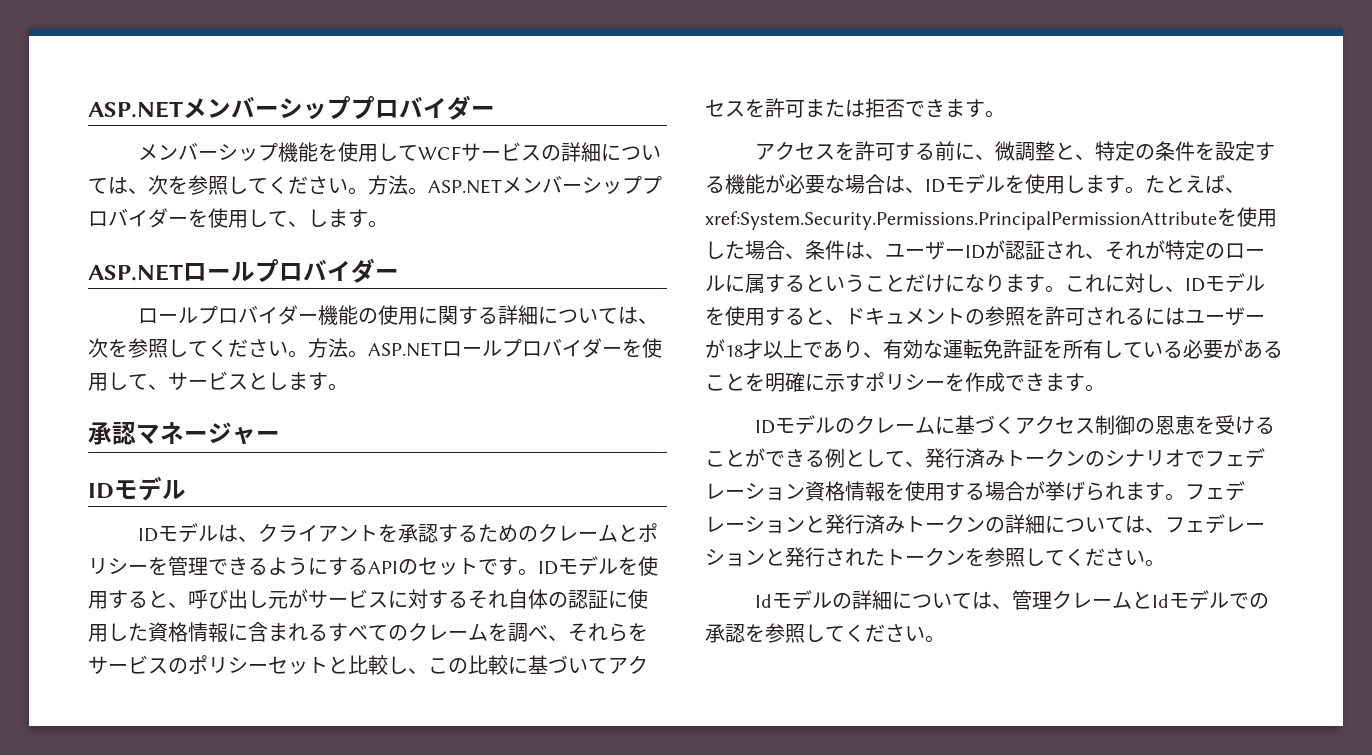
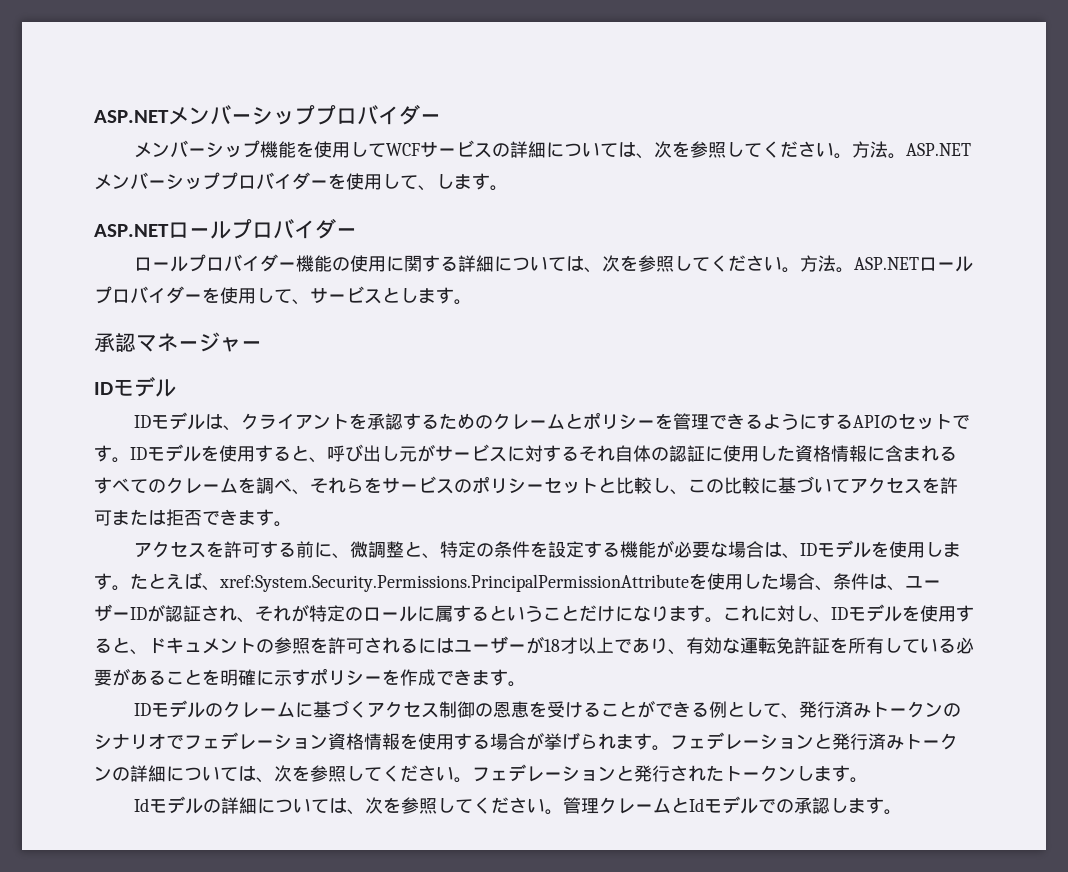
- フェデレーションと発行済みトークンの詳細については、フェデレーションと発行されたトークンを参照してください。
+ フェデレーションと発行済みトークンの詳細については、次を参照してください。フェデレーションと発行されたトークンします。
- Idモデルの詳細については、管理クレームとIdモデルでの承認を参照してください。
+ Idモデルの詳細については、次を参照してください。管理クレームとIdモデルでの承認します。

